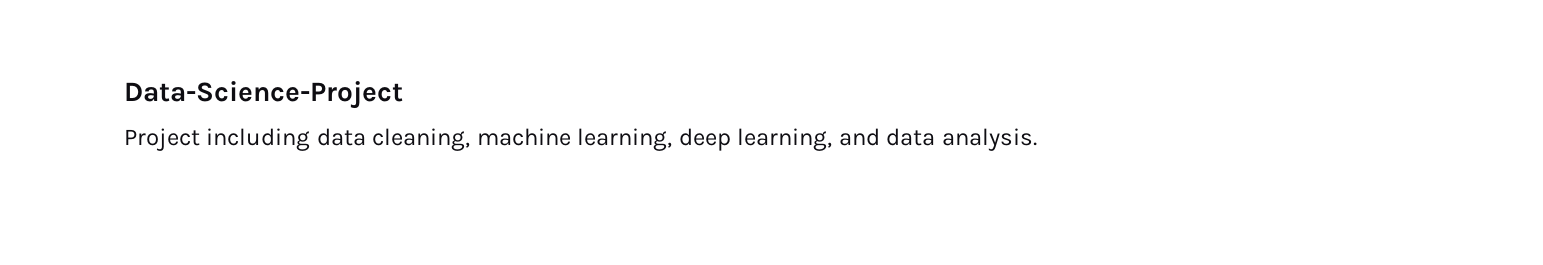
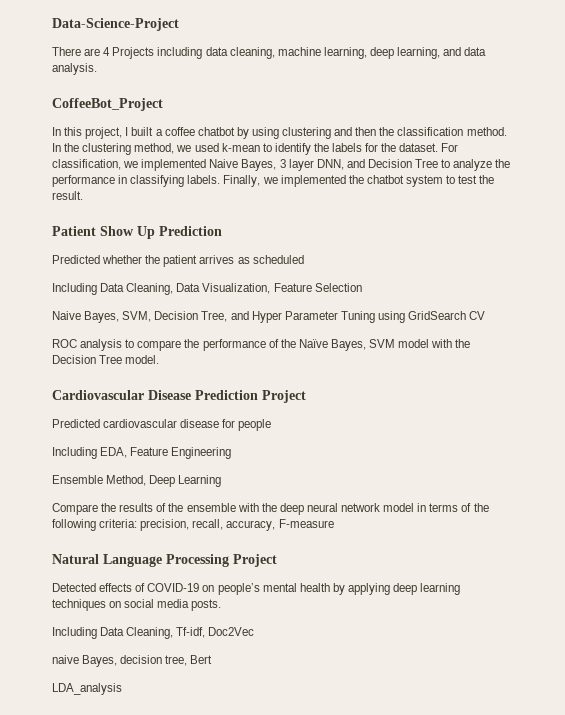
- Project including data cleaning, machine learning, deep learning, and data analysis.
+ There are 4 Projects including data cleaning, machine learning, deep learning, and data analysis.
+ CoffeeBot_Project
+ In this project, I built a coffee chatbot by using clustering and then the classification method. In the clustering method, we used k-mean to identify the labels for the dataset. For classification, we implemented Naive Bayes, 3 layer DNN, and Decision Tree to analyze the performance in classifying labels. Finally, we implemented the chatbot system to test the result.
+ Patient Show Up Prediction
+ Predicted whether the patient arrives as scheduled
+ Including Data Cleaning, Data Visualization, Feature Selection
+ Naive Bayes, SVM, Decision Tree, and Hyper Parameter Tuning using GridSearch CV
+ ROC analysis to compare the performance of the Naïve Bayes, SVM model with the Decision Tree model.
+ Cardiovascular Disease Prediction Project
+ Predicted cardiovascular disease for people
+ Including EDA, Feature Engineering
+ Ensemble Method, Deep Learning
+ Compare the results of the ensemble with the deep neural network model in terms of the following criteria: precision, recall, accuracy, F-measure
+ Natural Language Processing Project
+ Detected effects of COVID-19 on people’s mental health by applying deep learning techniques on social media posts.
+ Including Data Cleaning, Tf-idf, Doc2Vec
+ naive Bayes, decision tree, Bert
+ LDA_analysis

